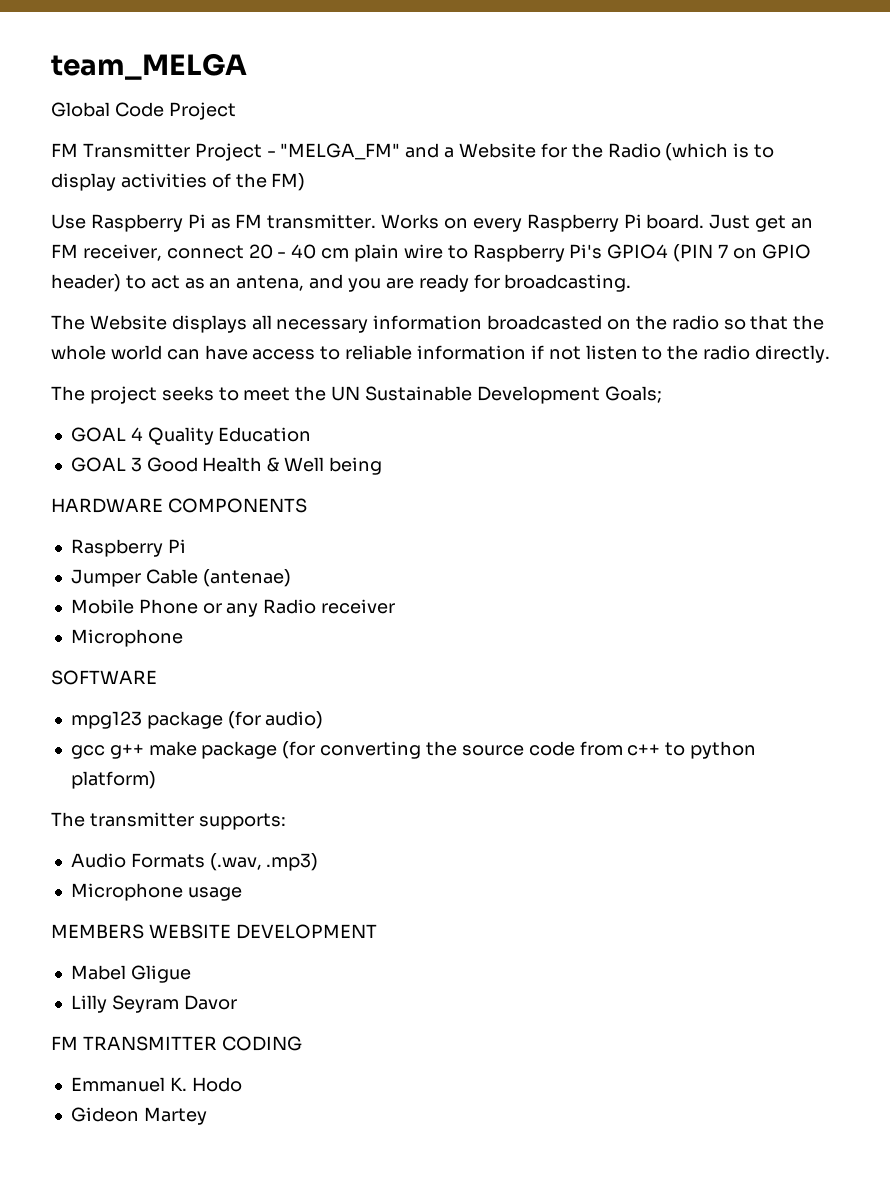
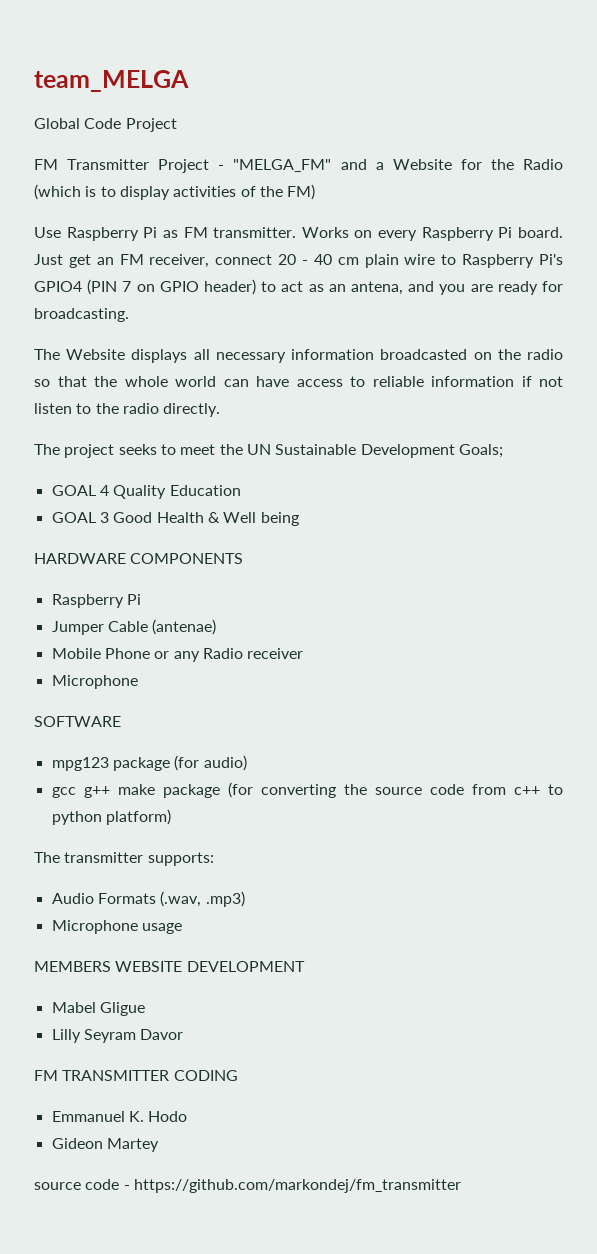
+ source code - https://github.com/markondej/fm_transmitter

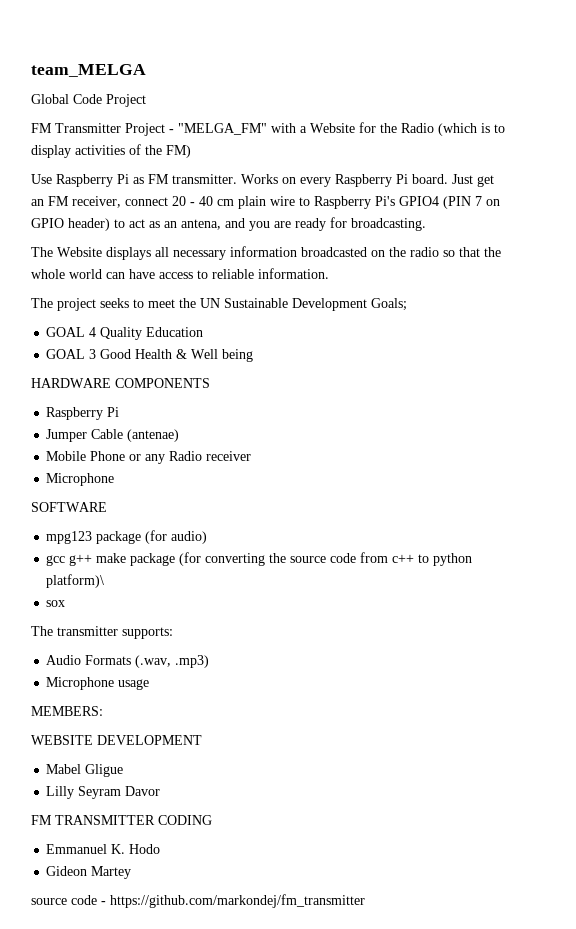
- FM Transmitter Project - "MELGA_FM" and a Website for the Radio (which is to display activities of the FM)
+ FM Transmitter Project - "MELGA_FM" with a Website for the Radio (which is to display activities of the FM)
- The Website displays all necessary information broadcasted on the radio so that the whole world can have access to reliable information if not listen to the radio directly.
+ The Website displays all necessary information broadcasted on the radio so that the whole world can have access to reliable information.
- gcc g++ make package (for converting the source code from c++ to python platform)
+ gcc g++ make package (for converting the source code from c++ to python platform)\
+ sox
- MEMBERS WEBSITE DEVELOPMENT
+ MEMBERS:
+ WEBSITE DEVELOPMENT

